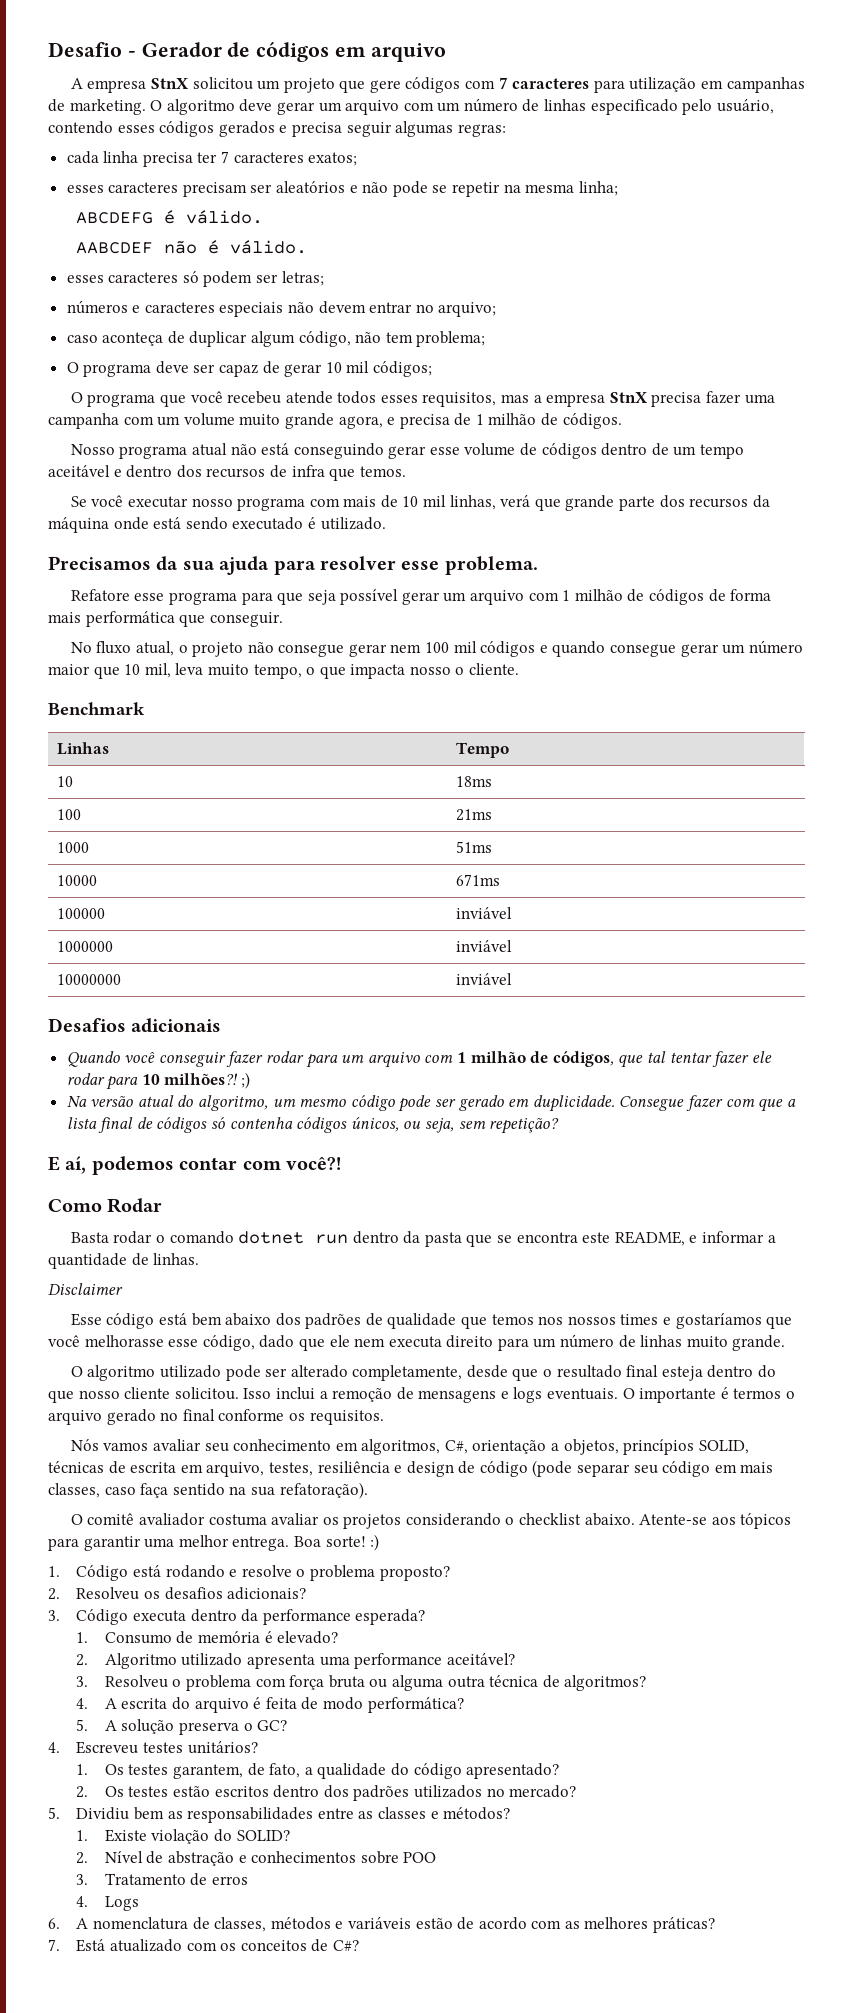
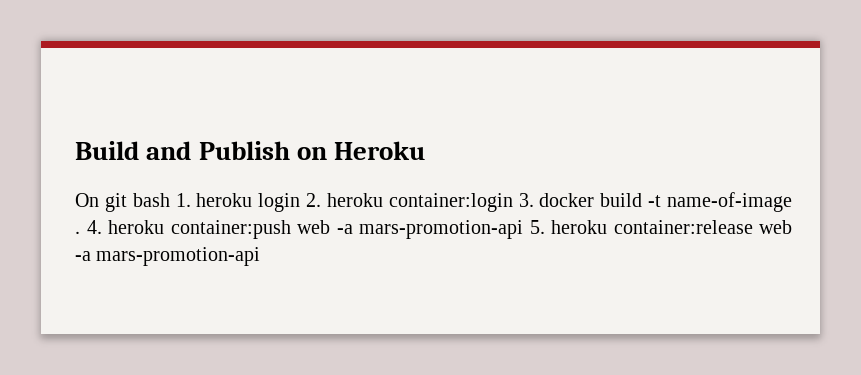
- Desafio - Gerador de códigos em arquivo
- A empresa StnX solicitou um projeto que gere códigos com 7 caracteres para utilização em campanhas de marketing. O algoritmo deve gerar um arquivo com um número de linhas especificado pelo usuário, contendo esses códigos gerados e precisa seguir algumas regras:
- cada linha precisa ter 7 caracteres exatos;
- esses caracteres precisam ser aleatórios e não pode se repetir na mesma linha;
- ABCDEFG é válido.
- AABCDEF não é válido.
- esses caracteres só podem ser letras;
- números e caracteres especiais não devem entrar no arquivo;
- caso aconteça de duplicar algum código, não tem problema;
- O programa deve ser capaz de gerar 10 mil códigos;
- O programa que você recebeu atende todos esses requisitos, mas a empresa StnX precisa fazer uma campanha com um volume muito grande agora, e precisa de 1 milhão de códigos.
- Nosso programa atual não está conseguindo gerar esse volume de códigos dentro de um tempo aceitável e dentro dos recursos de infra que temos.
- Se você executar nosso programa com mais de 10 mil linhas, verá que grande parte dos recursos da máquina onde está sendo executado é utilizado.
- Precisamos da sua ajuda para resolver esse problema.
- Refatore esse programa para que seja possível gerar um arquivo com 1 milhão de códigos de forma mais performática que conseguir.
- No fluxo atual, o projeto não consegue gerar nem 100 mil códigos e quando consegue gerar um número maior que 10 mil, leva muito tempo, o que impacta nosso o cliente.
- Benchmark
- Linhas | Tempo
- 10 | 18ms
- 100 | 21ms
- 1000 | 51ms
- 10000 | 671ms
- 100000 | inviável
- 1000000 | inviável
- 10000000 | inviável
- Desafios adicionais
- Quando você conseguir fazer rodar para um arquivo com 1 milhão de códigos, que tal tentar fazer ele rodar para 10 milhões?! ;)
- Na versão atual do algoritmo, um mesmo código pode ser gerado em duplicidade. Consegue fazer com que a lista final de códigos só contenha códigos únicos, ou seja, sem repetição?
- E aí, podemos contar com você?!
- Como Rodar
- Basta rodar o comando dotnet run dentro da pasta que se encontra este README, e informar a quantidade de linhas.
- Disclaimer
- Esse código está bem abaixo dos padrões de qualidade que temos nos nossos times e gostaríamos que você melhorasse esse código, dado que ele nem executa direito para um número de linhas muito grande.
- O algoritmo utilizado pode ser alterado completamente, desde que o resultado final esteja dentro do que nosso cliente solicitou. Isso inclui a remoção de mensagens e logs eventuais. O importante é termos o arquivo gerado no final conforme os requisitos.
- Nós vamos avaliar seu conhecimento em algoritmos, C#, orientação a objetos, princípios SOLID, técnicas de escrita em arquivo, testes, resiliência e design de código (pode separar seu código em mais classes, caso faça sentido na sua refatoração).
- O comitê avaliador costuma avaliar os projetos considerando o checklist abaixo. Atente-se aos tópicos para garantir uma melhor entrega. Boa sorte! :)
- 1. Código está rodando e resolve o problema proposto?
- 2. Resolveu os desafios adicionais?
- 3. Código executa dentro da performance esperada?
- 1. Consumo de memória é elevado?
- 2. Algoritmo utilizado apresenta uma performance aceitável?
- 3. Resolveu o problema com força bruta ou alguma outra técnica de algoritmos?
- 4. A escrita do arquivo é feita de modo performática?
- 5. A solução preserva o GC?
- 4. Escreveu testes unitários?
- 1. Os testes garantem, de fato, a qualidade do código apresentado?
- 2. Os testes estão escritos dentro dos padrões utilizados no mercado?
- 5. Dividiu bem as responsabilidades entre as classes e métodos?
- 1. Existe violação do SOLID?
- 2. Nível de abstração e conhecimentos sobre POO
- 3. Tratamento de erros
- 4. Logs
- 6. A nomenclatura de classes, métodos e variáveis estão de acordo com as melhores práticas?
- 7. Está atualizado com os conceitos de C#?
+ Build and Publish on Heroku
+ On git bash 1. heroku login 2. heroku container:login 3. docker build -t name-of-image . 4. heroku container:push web -a mars-promotion-api 5. heroku container:release web -a mars-promotion-api

